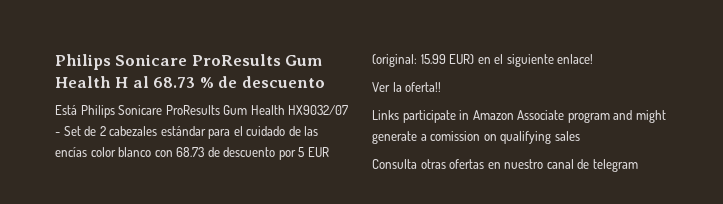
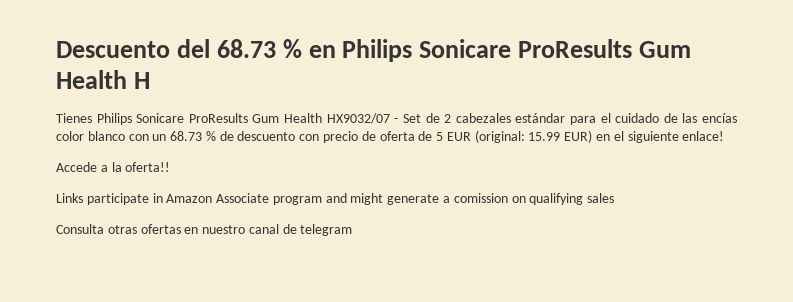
- Philips Sonicare ProResults Gum Health H al 68.73 % de descuento
- Está Philips Sonicare ProResults Gum Health HX9032/07 - Set de 2 cabezales estándar para el cuidado de las encías color blanco con 68.73 de descuento por 5 EUR (original: 15.99 EUR) en el siguiente enlace!
+ Descuento del 68.73 % en Philips Sonicare ProResults Gum Health H
+ Tienes Philips Sonicare ProResults Gum Health HX9032/07 - Set de 2 cabezales estándar para el cuidado de las encías color blanco con un 68.73 % de descuento con precio de oferta de 5 EUR (original: 15.99 EUR) en el siguiente enlace!
- Ver la oferta!!
+ Accede a la oferta!!

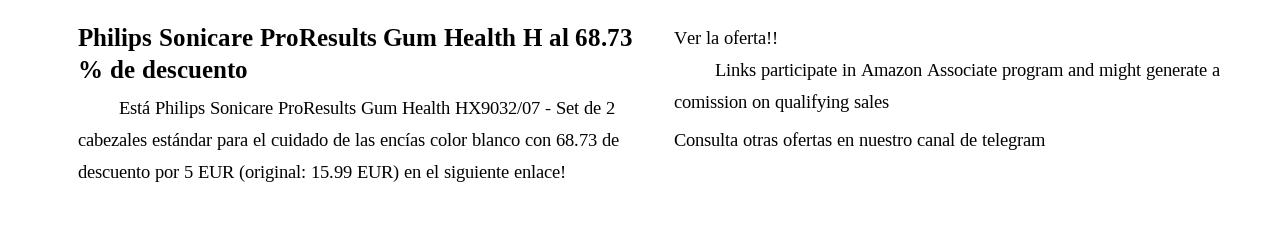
- Descuento del 68.73 % en Philips Sonicare ProResults Gum Health H
- Tienes Philips Sonicare ProResults Gum Health HX9032/07 - Set de 2 cabezales estándar para el cuidado de las encías color blanco con un 68.73 % de descuento con precio de oferta de 5 EUR (original: 15.99 EUR) en el siguiente enlace!
+ Philips Sonicare ProResults Gum Health H al 68.73 % de descuento
+ Está Philips Sonicare ProResults Gum Health HX9032/07 - Set de 2 cabezales estándar para el cuidado de las encías color blanco con 68.73 de descuento por 5 EUR (original: 15.99 EUR) en el siguiente enlace!
- Accede a la oferta!!
+ Ver la oferta!!

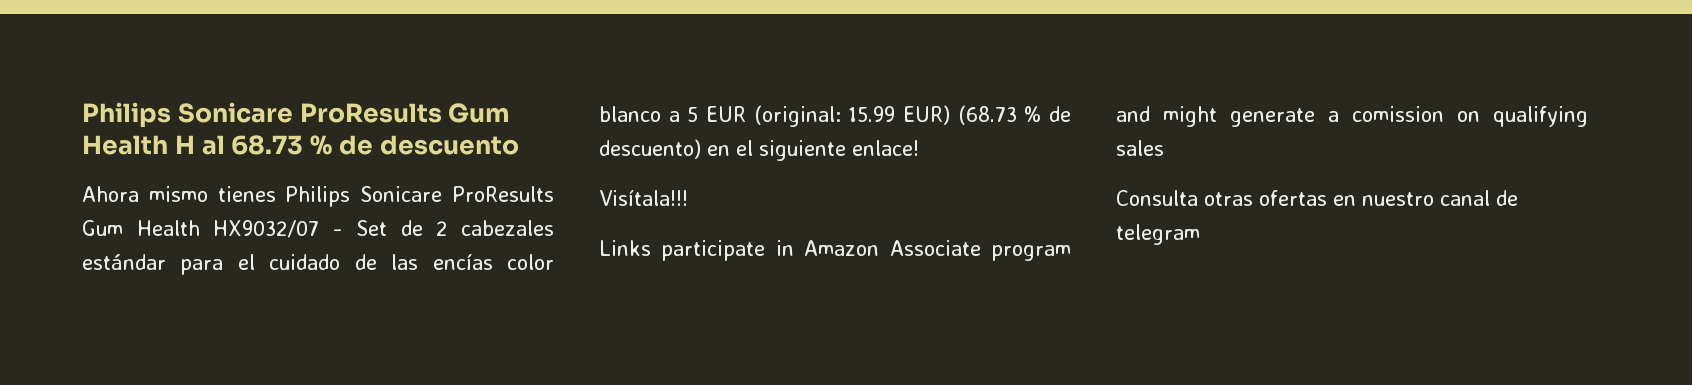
- Está Philips Sonicare ProResults Gum Health HX9032/07 - Set de 2 cabezales estándar para el cuidado de las encías color blanco con 68.73 de descuento por 5 EUR (original: 15.99 EUR) en el siguiente enlace!
+ Ahora mismo tienes Philips Sonicare ProResults Gum Health HX9032/07 - Set de 2 cabezales estándar para el cuidado de las encías color blanco a 5 EUR (original: 15.99 EUR) (68.73 % de descuento) en el siguiente enlace!
- Ver la oferta!!
+ Visítala!!!

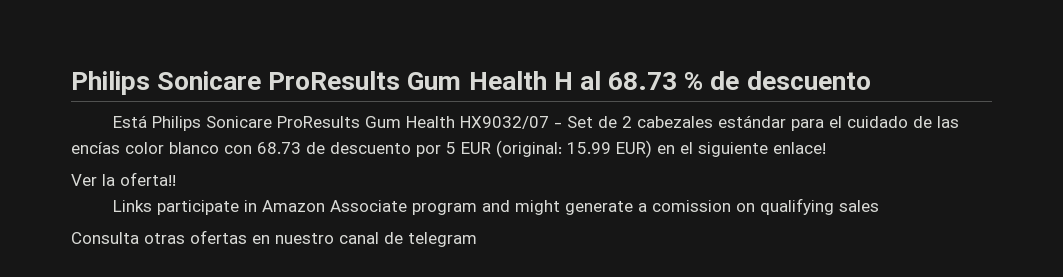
- Ahora mismo tienes Philips Sonicare ProResults Gum Health HX9032/07 - Set de 2 cabezales estándar para el cuidado de las encías color blanco a 5 EUR (original: 15.99 EUR) (68.73 % de descuento) en el siguiente enlace!
+ Está Philips Sonicare ProResults Gum Health HX9032/07 - Set de 2 cabezales estándar para el cuidado de las encías color blanco con 68.73 de descuento por 5 EUR (original: 15.99 EUR) en el siguiente enlace!
- Visítala!!!
+ Ver la oferta!!

